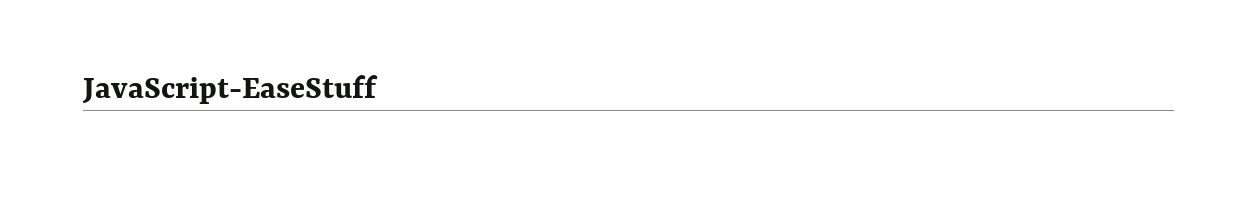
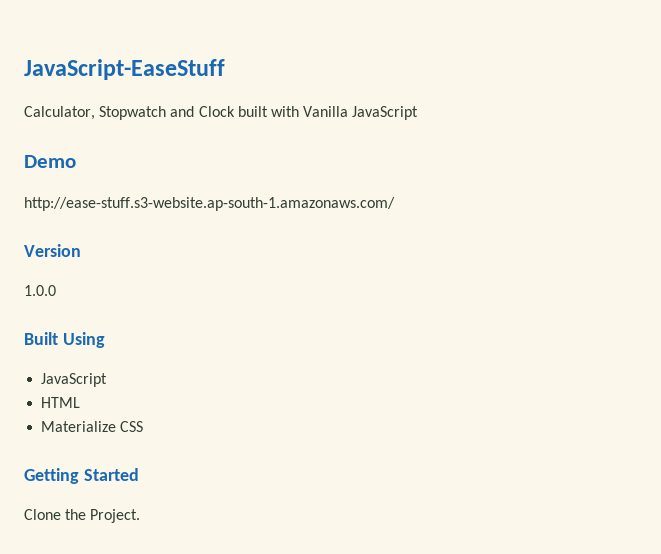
+ Calculator, Stopwatch and Clock built with Vanilla JavaScript
+ Demo
+ http://ease-stuff.s3-website.ap-south-1.amazonaws.com/
+ Version
+ 1.0.0
+ Built Using
+ JavaScript
+ HTML
+ Materialize CSS
+ Getting Started
+ Clone the Project.

